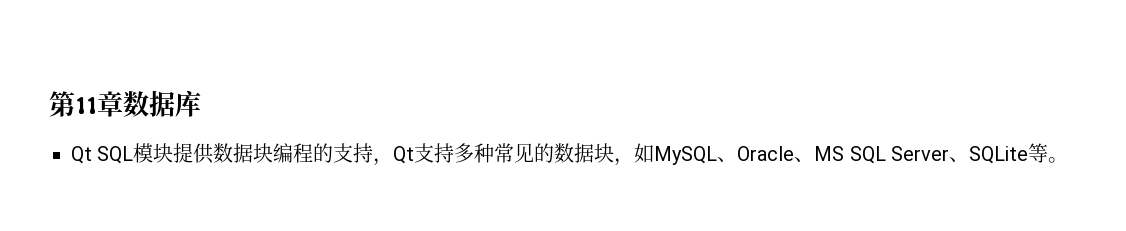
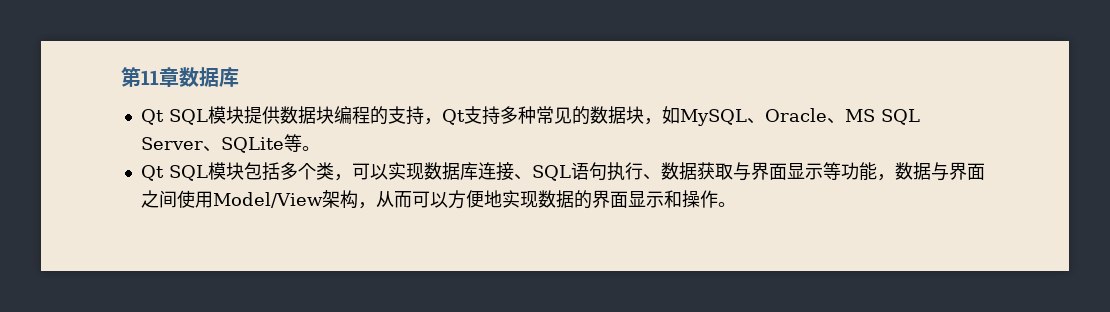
+ Qt SQL模块包括多个类，可以实现数据库连接、SQL语句执行、数据获取与界面显示等功能，数据与界面之间使用Model/View架构，从而可以方便地实现数据的界面显示和操作。

